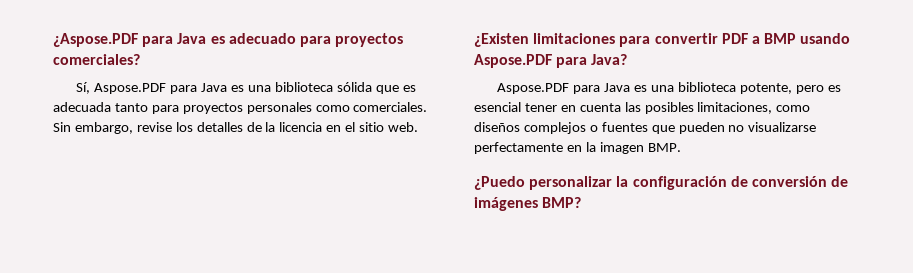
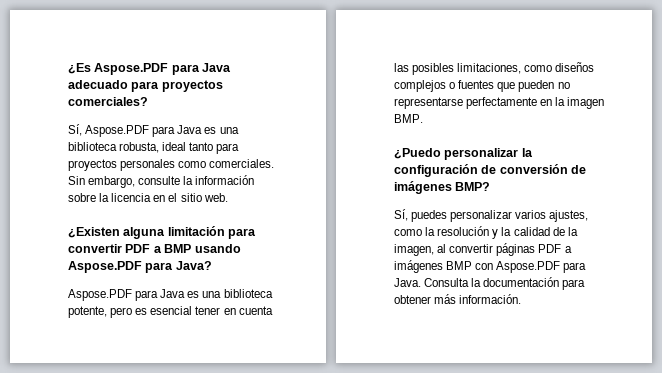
- ¿Aspose.PDF para Java es adecuado para proyectos comerciales?
+ ¿Es Aspose.PDF para Java adecuado para proyectos comerciales?
- Sí, Aspose.PDF para Java es una biblioteca sólida que es adecuada tanto para proyectos personales como comerciales.
+ Sí, Aspose.PDF para Java es una biblioteca robusta, ideal tanto para proyectos personales como comerciales.
- Sin embargo, revise los detalles de la licencia en el sitio web.
+ Sin embargo, consulte la información sobre la licencia en el sitio web.
- ¿Existen limitaciones para convertir PDF a BMP usando Aspose.PDF para Java?
+ ¿Existen alguna limitación para convertir PDF a BMP usando Aspose.PDF para Java?
- Aspose.PDF para Java es una biblioteca potente, pero es esencial tener en cuenta las posibles limitaciones, como diseños complejos o fuentes que pueden no visualizarse perfectamente en la imagen BMP.
+ Aspose.PDF para Java es una biblioteca potente, pero es esencial tener en cuenta las posibles limitaciones, como diseños complejos o fuentes que pueden no representarse perfectamente en la imagen BMP.
+ Sí, puedes personalizar varios ajustes, como la resolución y la calidad de la imagen, al convertir páginas PDF a imágenes BMP con Aspose.PDF para Java. Consulta la documentación para obtener más información.

